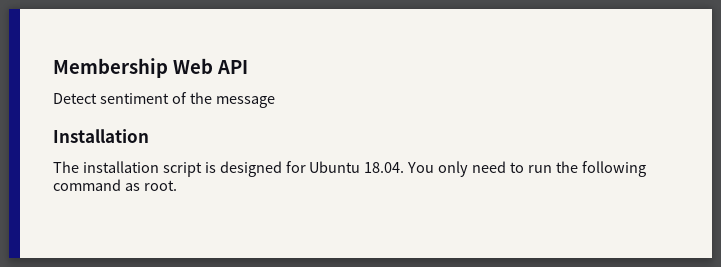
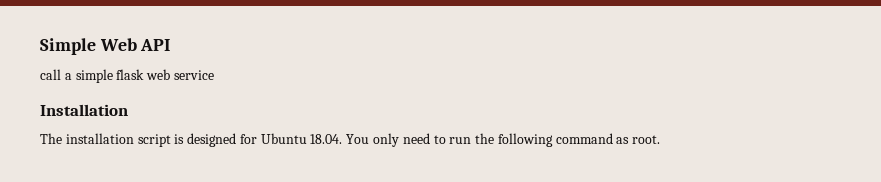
- Membership Web API
+ Simple Web API
- Detect sentiment of the message
+ call a simple flask web service

